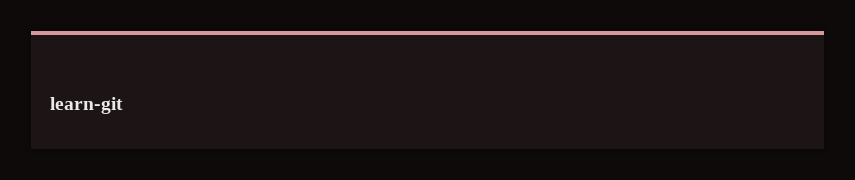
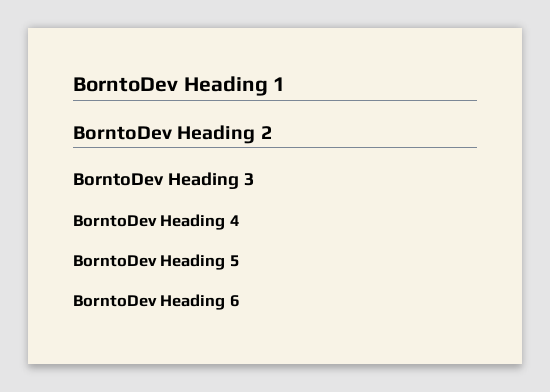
- learn-git
+ BorntoDev Heading 1
+ BorntoDev Heading 2
+ BorntoDev Heading 3
+ BorntoDev Heading 4
+ BorntoDev Heading 5
+ BorntoDev Heading 6

